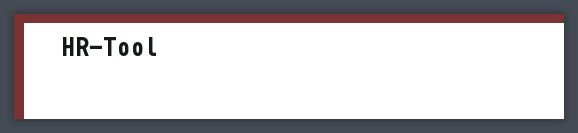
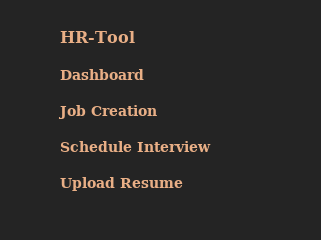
+ Dashboard
+ Job Creation
+ Schedule Interview
+ Upload Resume

